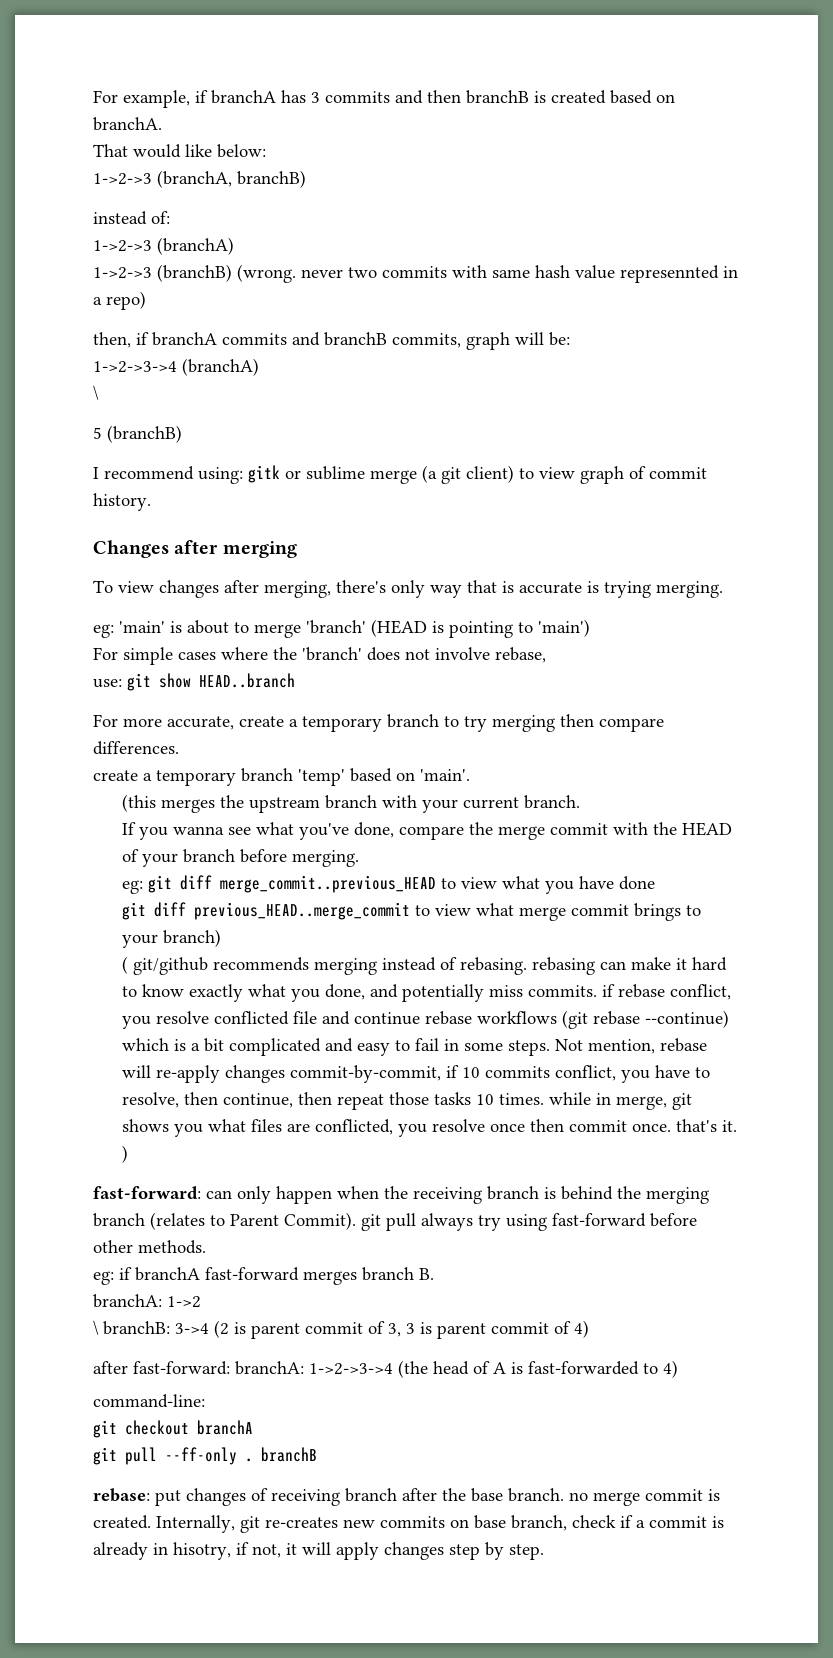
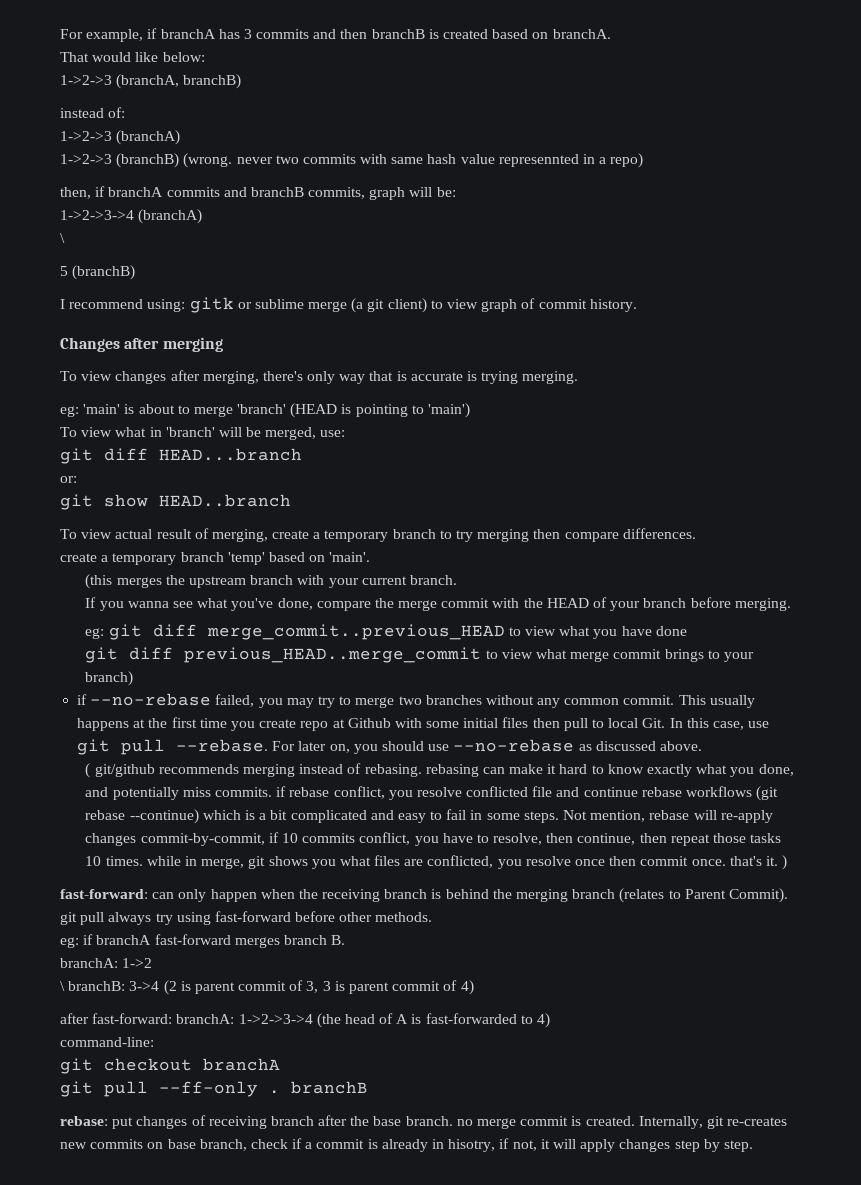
- For simple cases where the 'branch' does not involve rebase,
- use: git show HEAD..branch
- For more accurate, create a temporary branch to try merging then compare differences.
+ To view what in 'branch' will be merged, use:
+ git diff HEAD...branch
+ or:
+ git show HEAD..branch
+ To view actual result of merging, create a temporary branch to try merging then compare differences.
+ if --no-rebase failed, you may try to merge two branches without any common commit. This usually happens at the first time you create repo at Github with some initial files then pull to local Git. In this case, use git pull --rebase. For later on, you should use --no-rebase as discussed above.

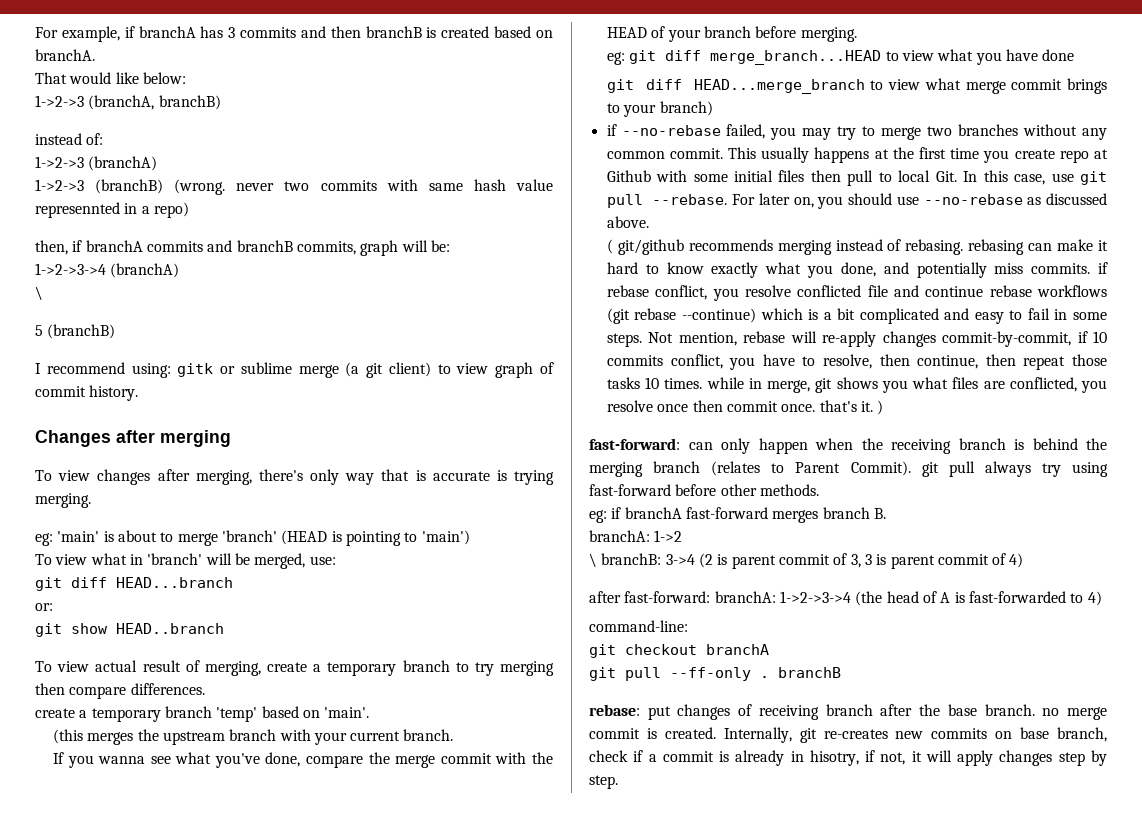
- eg: git diff merge_commit..previous_HEAD to view what you have done
+ eg: git diff merge_branch...HEAD to view what you have done
- git diff previous_HEAD..merge_commit to view what merge commit brings to your branch)
+ git diff HEAD...merge_branch to view what merge commit brings to your branch)

